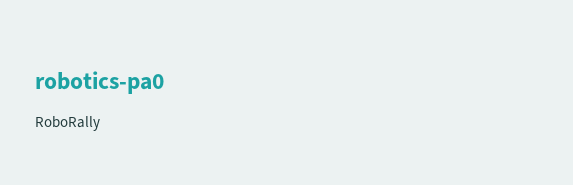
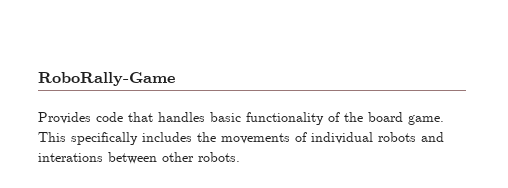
- robotics-pa0
- RoboRally
+ RoboRally-Game
+ Provides code that handles basic functionality of the board game. This specifically includes the movements of individual robots and interations between other robots.

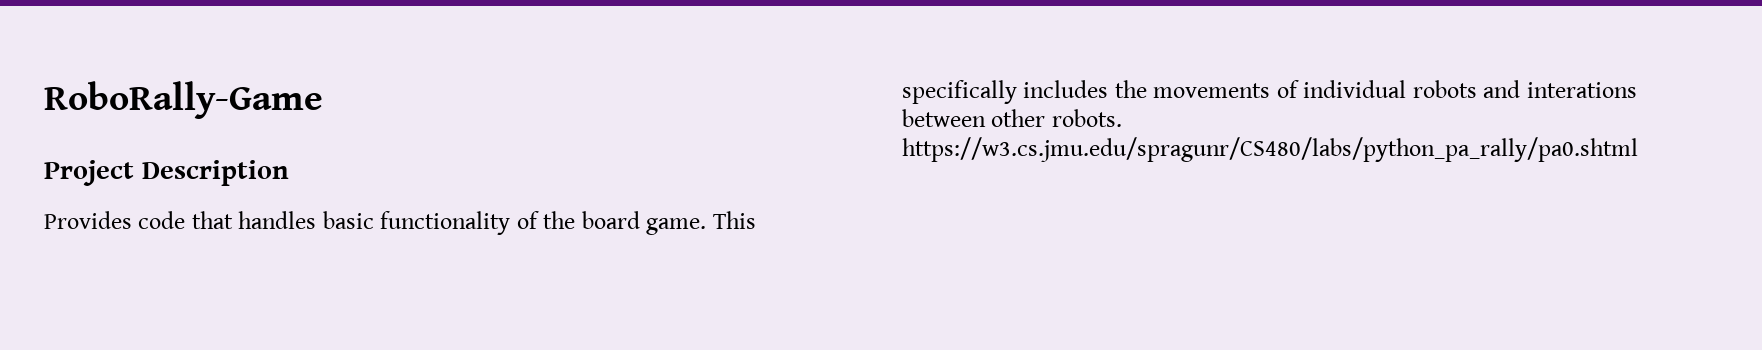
+ Project Description
- This specifically includes the movements of individual robots and interations between other robots.
+ This specifically includes the movements of individual robots and interations between other robots. https://w3.cs.jmu.edu/spragunr/CS480/labs/python_pa_rally/pa0.shtml

